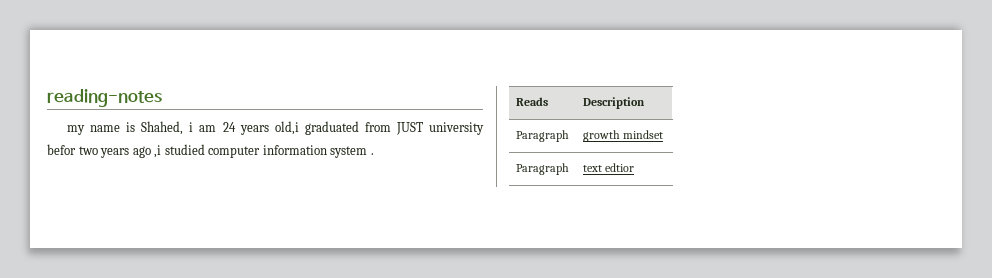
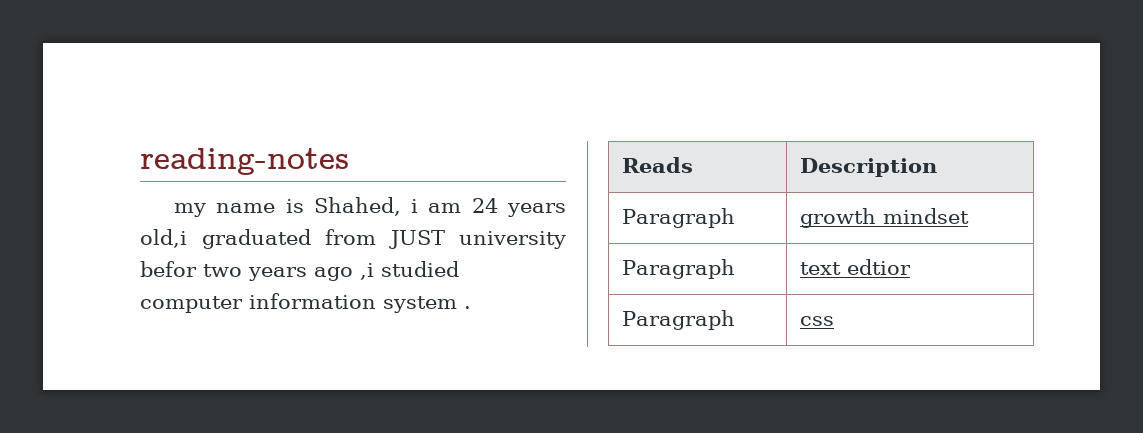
+ Paragraph | css

